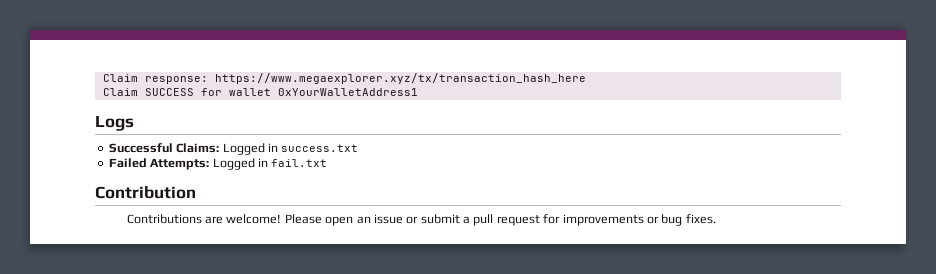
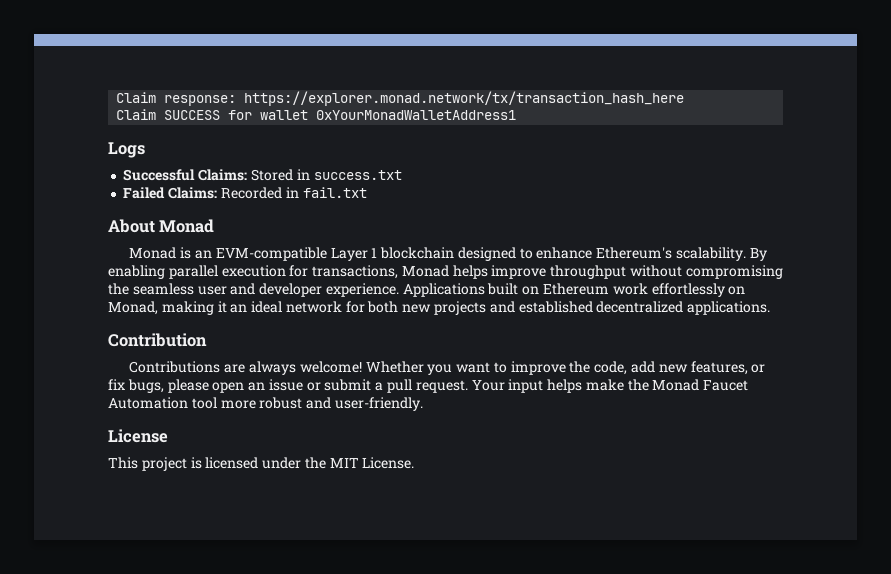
- Claim response: https://www.megaexplorer.xyz/tx/transaction_hash_here
+ Claim response: https://explorer.monad.network/tx/transaction_hash_here
- Claim SUCCESS for wallet 0xYourWalletAddress1
+ Claim SUCCESS for wallet 0xYourMonadWalletAddress1
- Successful Claims: Logged in success.txt
+ Successful Claims: Stored in success.txt
- Failed Attempts: Logged in fail.txt
+ Failed Claims: Recorded in fail.txt
+ About Monad
+ Monad is an EVM-compatible Layer 1 blockchain designed to enhance Ethereum's scalability. By enabling parallel execution for transactions, Monad helps improve throughput without compromising the seamless user and developer experience. Applications built on Ethereum work effortlessly on Monad, making it an ideal network for both new projects and established decentralized applications.
  Contribution
- Contributions are welcome! Please open an issue or submit a pull request for improvements or bug fixes.
+ Contributions are always welcome! Whether you want to improve the code, add new features, or fix bugs, please open an issue or submit a pull request. Your input helps make the Monad Faucet Automation tool more robust and user-friendly.
+ License
+ This project is licensed under the MIT License.

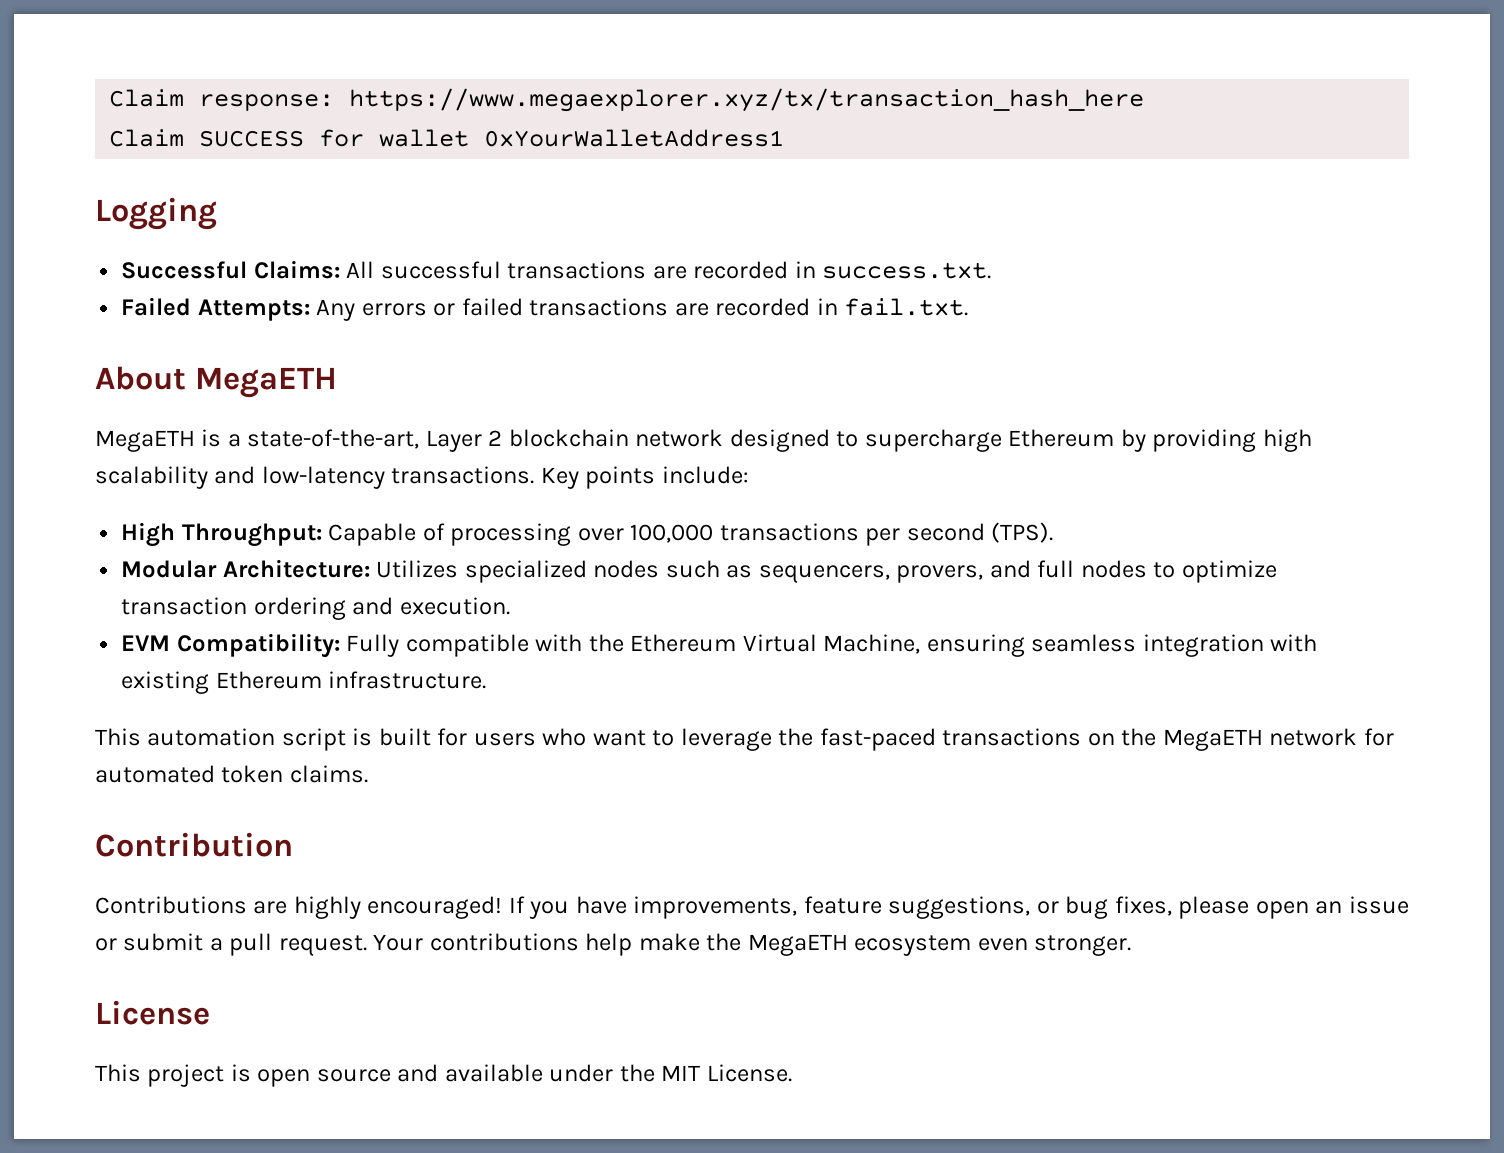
- Claim response: https://explorer.monad.network/tx/transaction_hash_here
+ Claim response: https://www.megaexplorer.xyz/tx/transaction_hash_here
- Claim SUCCESS for wallet 0xYourMonadWalletAddress1
- Logs
+ Claim SUCCESS for wallet 0xYourWalletAddress1
+ Logging
- Successful Claims: Stored in success.txt
- Failed Claims: Recorded in fail.txt
- About Monad
- Monad is an EVM-compatible Layer 1 blockchain designed to enhance Ethereum's scalability. By enabling parallel execution for transactions, Monad helps improve throughput without compromising the seamless user and developer experience. Applications built on Ethereum work effortlessly on Monad, making it an ideal network for both new projects and established decentralized applications.
+ Successful Claims: All successful transactions are recorded in success.txt.
+ Failed Attempts: Any errors or failed transactions are recorded in fail.txt.
+ About MegaETH
+ MegaETH is a state-of-the-art, Layer 2 blockchain network designed to supercharge Ethereum by providing high scalability and low-latency transactions. Key points include:
+ High Throughput: Capable of processing over 100,000 transactions per second (TPS).
+ Modular Architecture: Utilizes specialized nodes such as sequencers, provers, and full nodes to optimize transaction ordering and execution.
+ EVM Compatibility: Fully compatible with the Ethereum Virtual Machine, ensuring seamless integration with existing Ethereum infrastructure.
+ This automation script is built for users who want to leverage the fast-paced transactions on the MegaETH network for automated token claims.
  Contribution
- Contributions are always welcome! Whether you want to improve the code, add new features, or fix bugs, please open an issue or submit a pull request.
+ Contributions are highly encouraged! If you have improvements, feature suggestions, or bug fixes, please open an issue or submit a pull request.
- Your input helps make the Monad Faucet Automation tool more robust and user-friendly.
+ Your contributions help make the MegaETH ecosystem even stronger.
- This project is licensed under the MIT License.
+ This project is open source and available under the MIT License.

